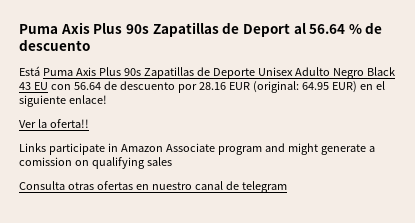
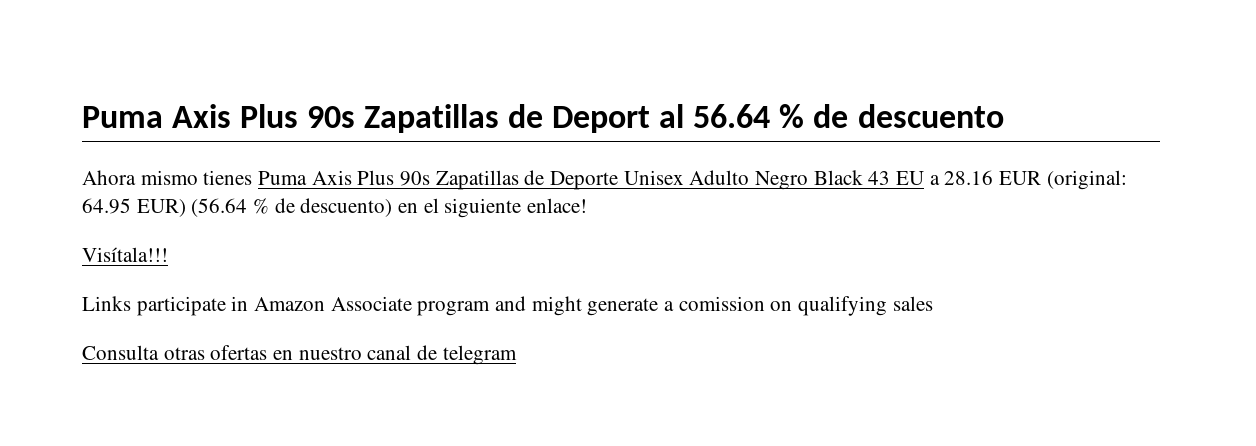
- Está Puma Axis Plus 90s Zapatillas de Deporte Unisex Adulto Negro Black 43 EU con 56.64 de descuento por 28.16 EUR (original: 64.95 EUR) en el siguiente enlace!
+ Ahora mismo tienes Puma Axis Plus 90s Zapatillas de Deporte Unisex Adulto Negro Black 43 EU a 28.16 EUR (original: 64.95 EUR) (56.64 % de descuento) en el siguiente enlace!
- Ver la oferta!!
+ Visítala!!!

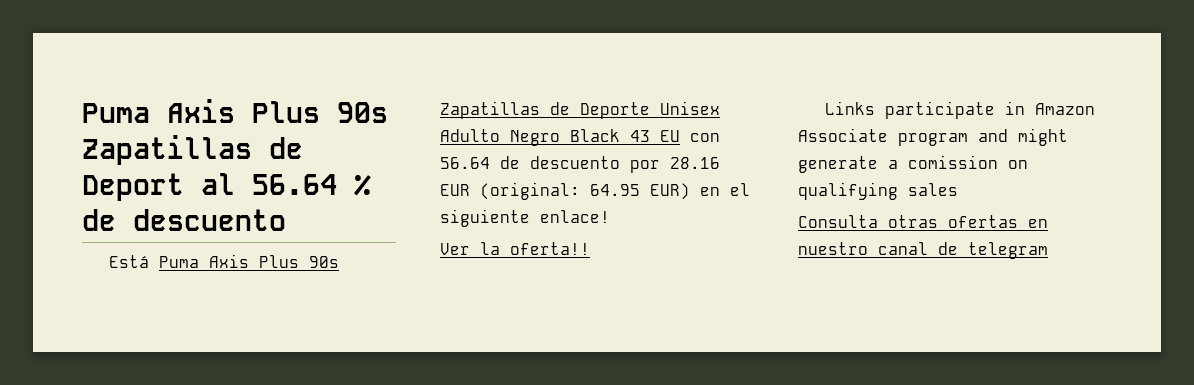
- Ahora mismo tienes Puma Axis Plus 90s Zapatillas de Deporte Unisex Adulto Negro Black 43 EU a 28.16 EUR (original: 64.95 EUR) (56.64 % de descuento) en el siguiente enlace!
+ Está Puma Axis Plus 90s Zapatillas de Deporte Unisex Adulto Negro Black 43 EU con 56.64 de descuento por 28.16 EUR (original: 64.95 EUR) en el siguiente enlace!
- Visítala!!!
+ Ver la oferta!!

